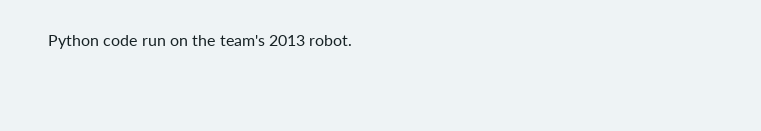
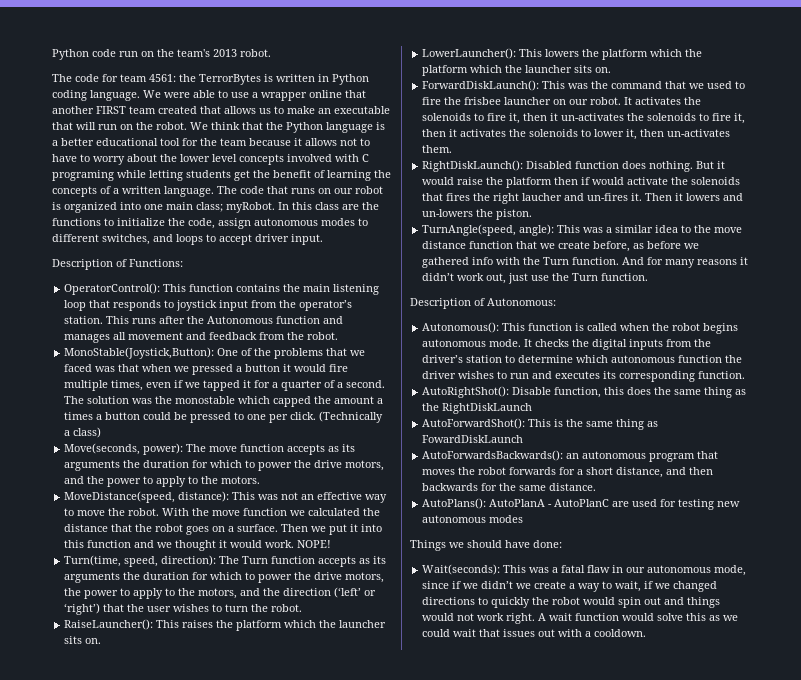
+ The code for team 4561: the TerrorBytes is written in Python coding language. We were able to use a wrapper online that another FIRST team created that allows us to make an executable that will run on the robot. We think that the Python language is a better educational tool for the team because it allows not to have to worry about the lower level concepts involved with C programing while letting students get the benefit of learning the concepts of a written language. The code that runs on our robot is organized into one main class; myRobot. In this class are the functions to initialize the code, assign autonomous modes to different switches, and loops to accept driver input.
+ Description of Functions:
+ OperatorControl(): This function contains the main listening loop that responds to joystick input from the operator’s station. This runs after the Autonomous function and manages all movement and feedback from the robot.
+ MonoStable(Joystick,Button): One of the problems that we faced was that when we pressed a button it would fire multiple times, even if we tapped it for a quarter of a second. The solution was the monostable which capped the amount a times a button could be pressed to one per click. (Technically a class)
+ Move(seconds, power): The move function accepts as its arguments the duration for which to power the drive motors, and the power to apply to the motors.
+ MoveDistance(speed, distance): This was not an effective way to move the robot. With the move function we calculated the distance that the robot goes on a surface. Then we put it into this function and we thought it would work. NOPE!
+ Turn(time, speed, direction): The Turn function accepts as its arguments the duration for which to power the drive motors, the power to apply to the motors, and the direction (‘left’ or ‘right’) that the user wishes to turn the robot.
+ RaiseLauncher(): This raises the platform which the launcher sits on.
+ LowerLauncher(): This lowers the platform which the platform which the launcher sits on.
+ ForwardDiskLaunch(): This was the command that we used to fire the frisbee launcher on our robot. It activates the solenoids to fire it, then it un-activates the solenoids to fire it, then it activates the solenoids to lower it, then un-activates them.
+ RightDiskLaunch(): Disabled function does nothing. But it would raise the platform then if would activate the solenoids that fires the right laucher and un-fires it. Then it lowers and un-lowers the piston.
+ TurnAngle(speed, angle): This was a similar idea to the move distance function that we create before, as before we gathered info with the Turn function. And for many reasons it didn’t work out, just use the Turn function.
+ Description of Autonomous:
+ Autonomous(): This function is called when the robot begins autonomous mode. It checks the digital inputs from the driver’s station to determine which autonomous function the driver wishes to run and executes its corresponding function.
+ AutoRightShot(): Disable function, this does the same thing as the RightDiskLaunch
+ AutoForwardShot(): This is the same thing as FowardDiskLaunch
+ AutoForwardsBackwards(): an autonomous program that moves the robot forwards for a short distance, and then backwards for the same distance.
+ AutoPlans(): AutoPlanA - AutoPlanC are used for testing new autonomous modes
+ Things we should have done:
+ Wait(seconds): This was a fatal flaw in our autonomous mode, since if we didn’t we create a way to wait, if we changed directions to quickly the robot would spin out and things would not work right. A wait function would solve this as we could wait that issues out with a cooldown.

